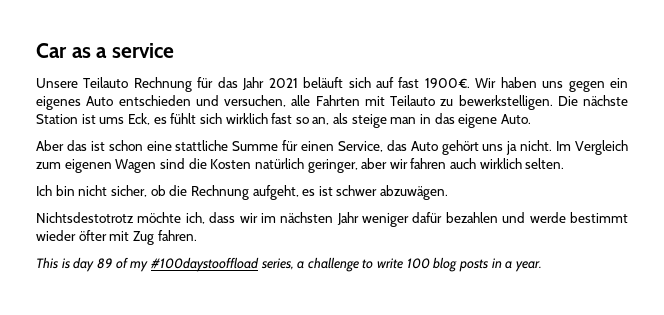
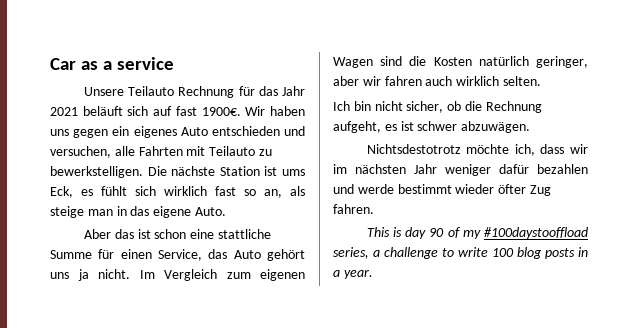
- Nichtsdestotrotz möchte ich, dass wir im nächsten Jahr weniger dafür bezahlen und werde bestimmt wieder öfter mit Zug fahren.
+ Nichtsdestotrotz möchte ich, dass wir im nächsten Jahr weniger dafür bezahlen und werde bestimmt wieder öfter Zug fahren.
- This is day 89 of my #100daystooffload series, a challenge to write 100 blog posts in a year.
+ This is day 90 of my #100daystooffload series, a challenge to write 100 blog posts in a year.

